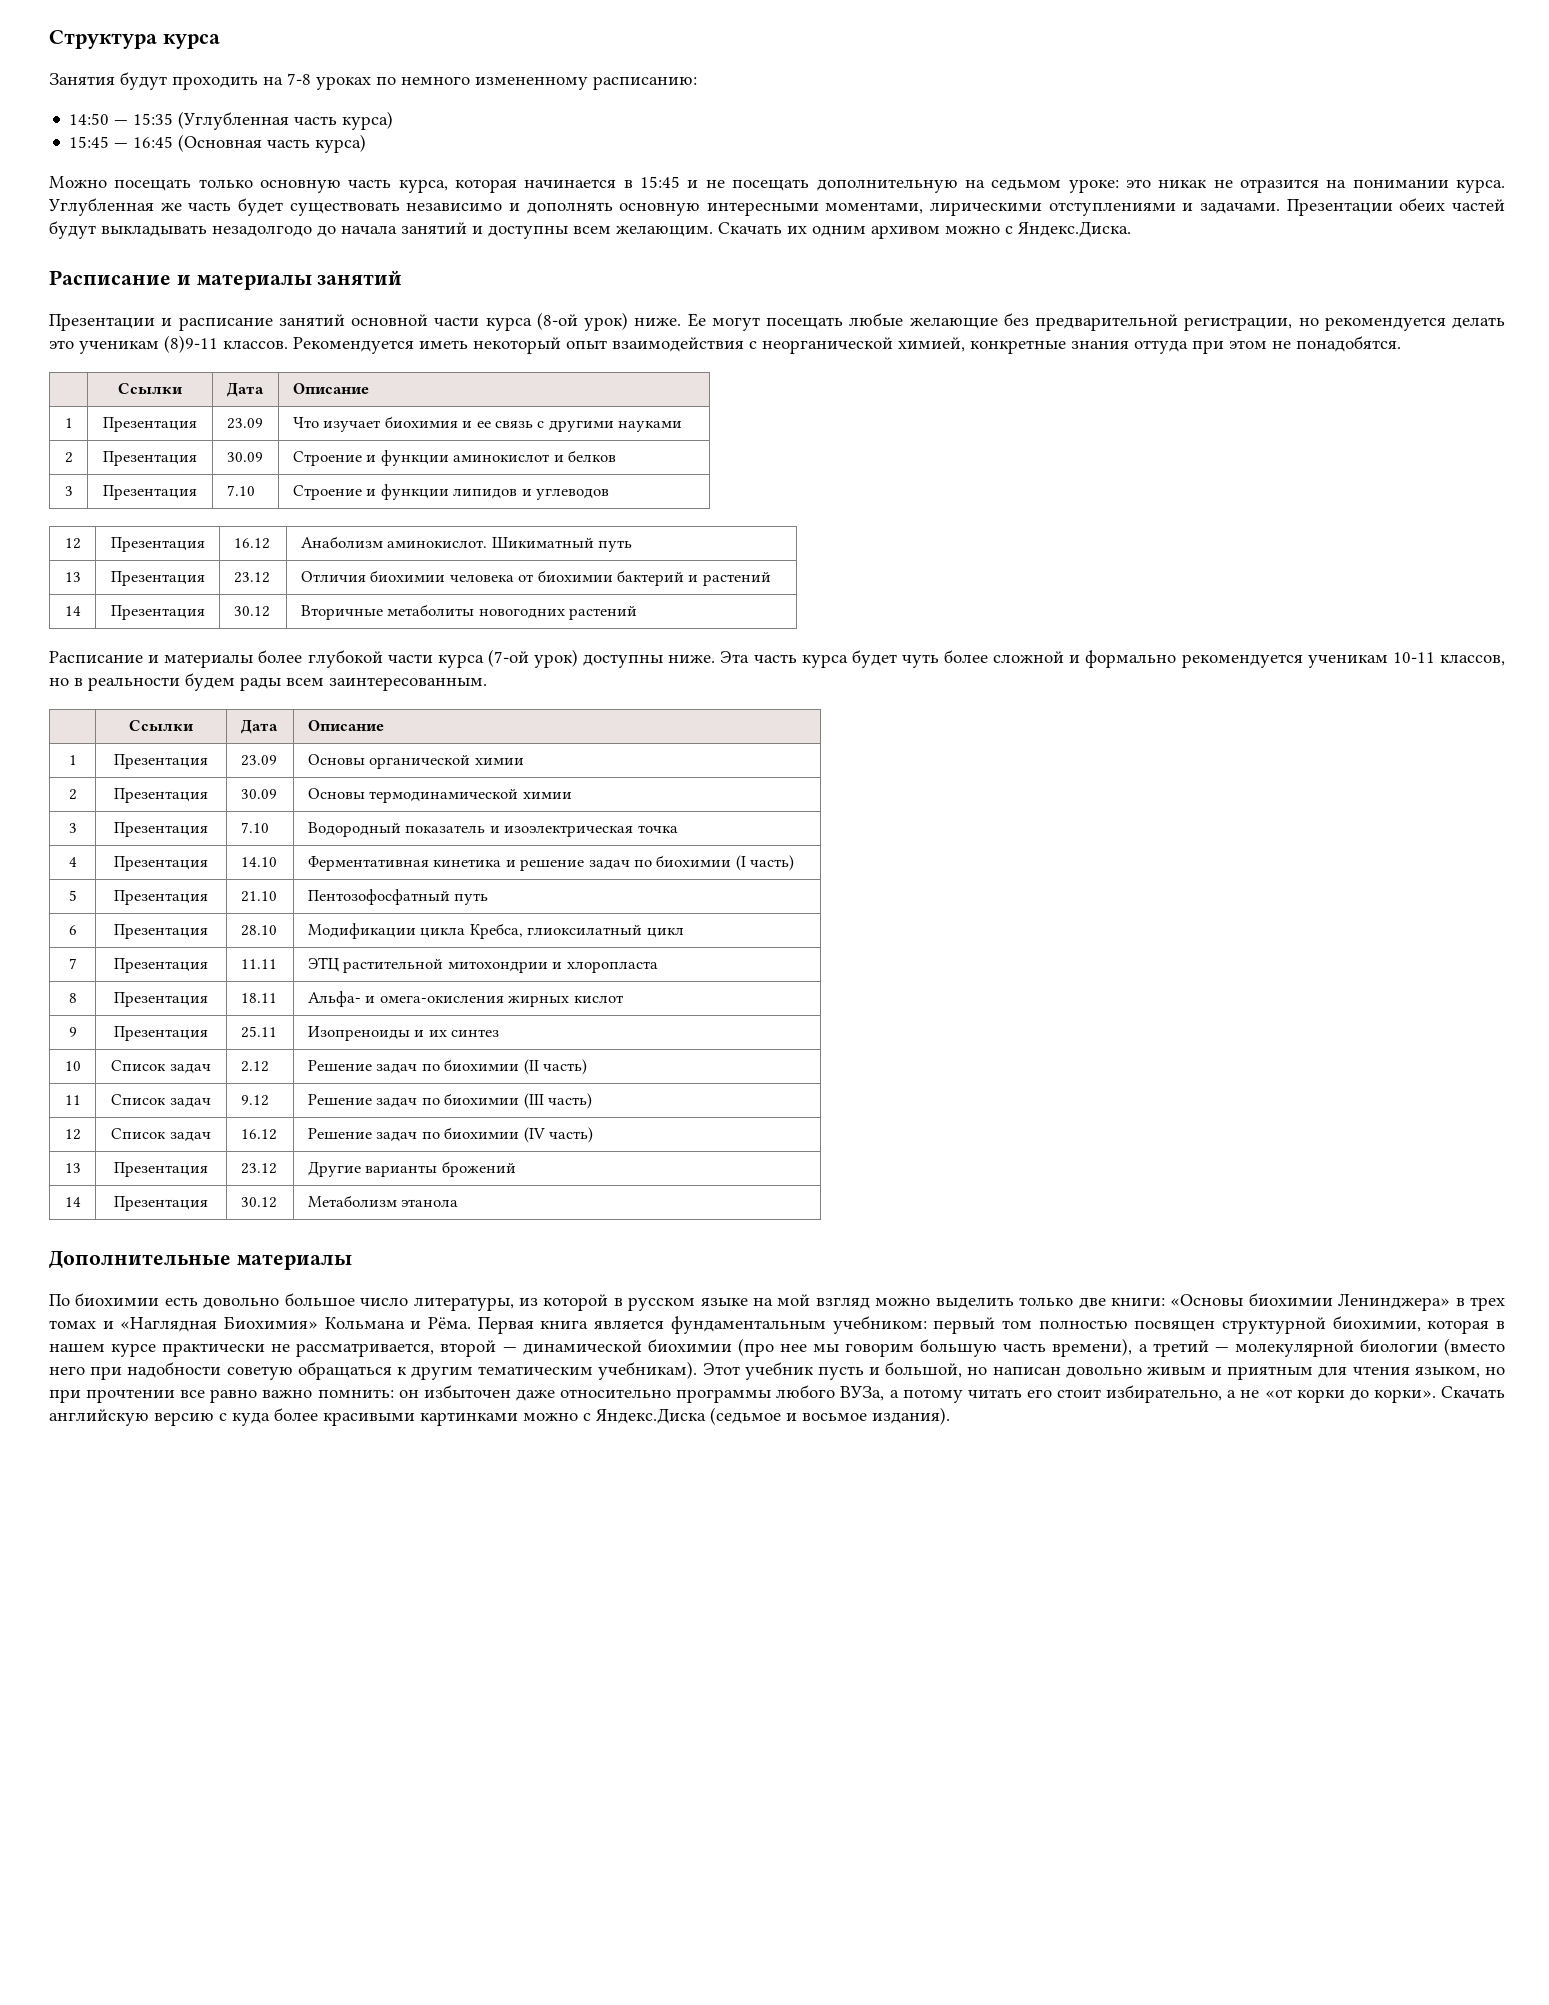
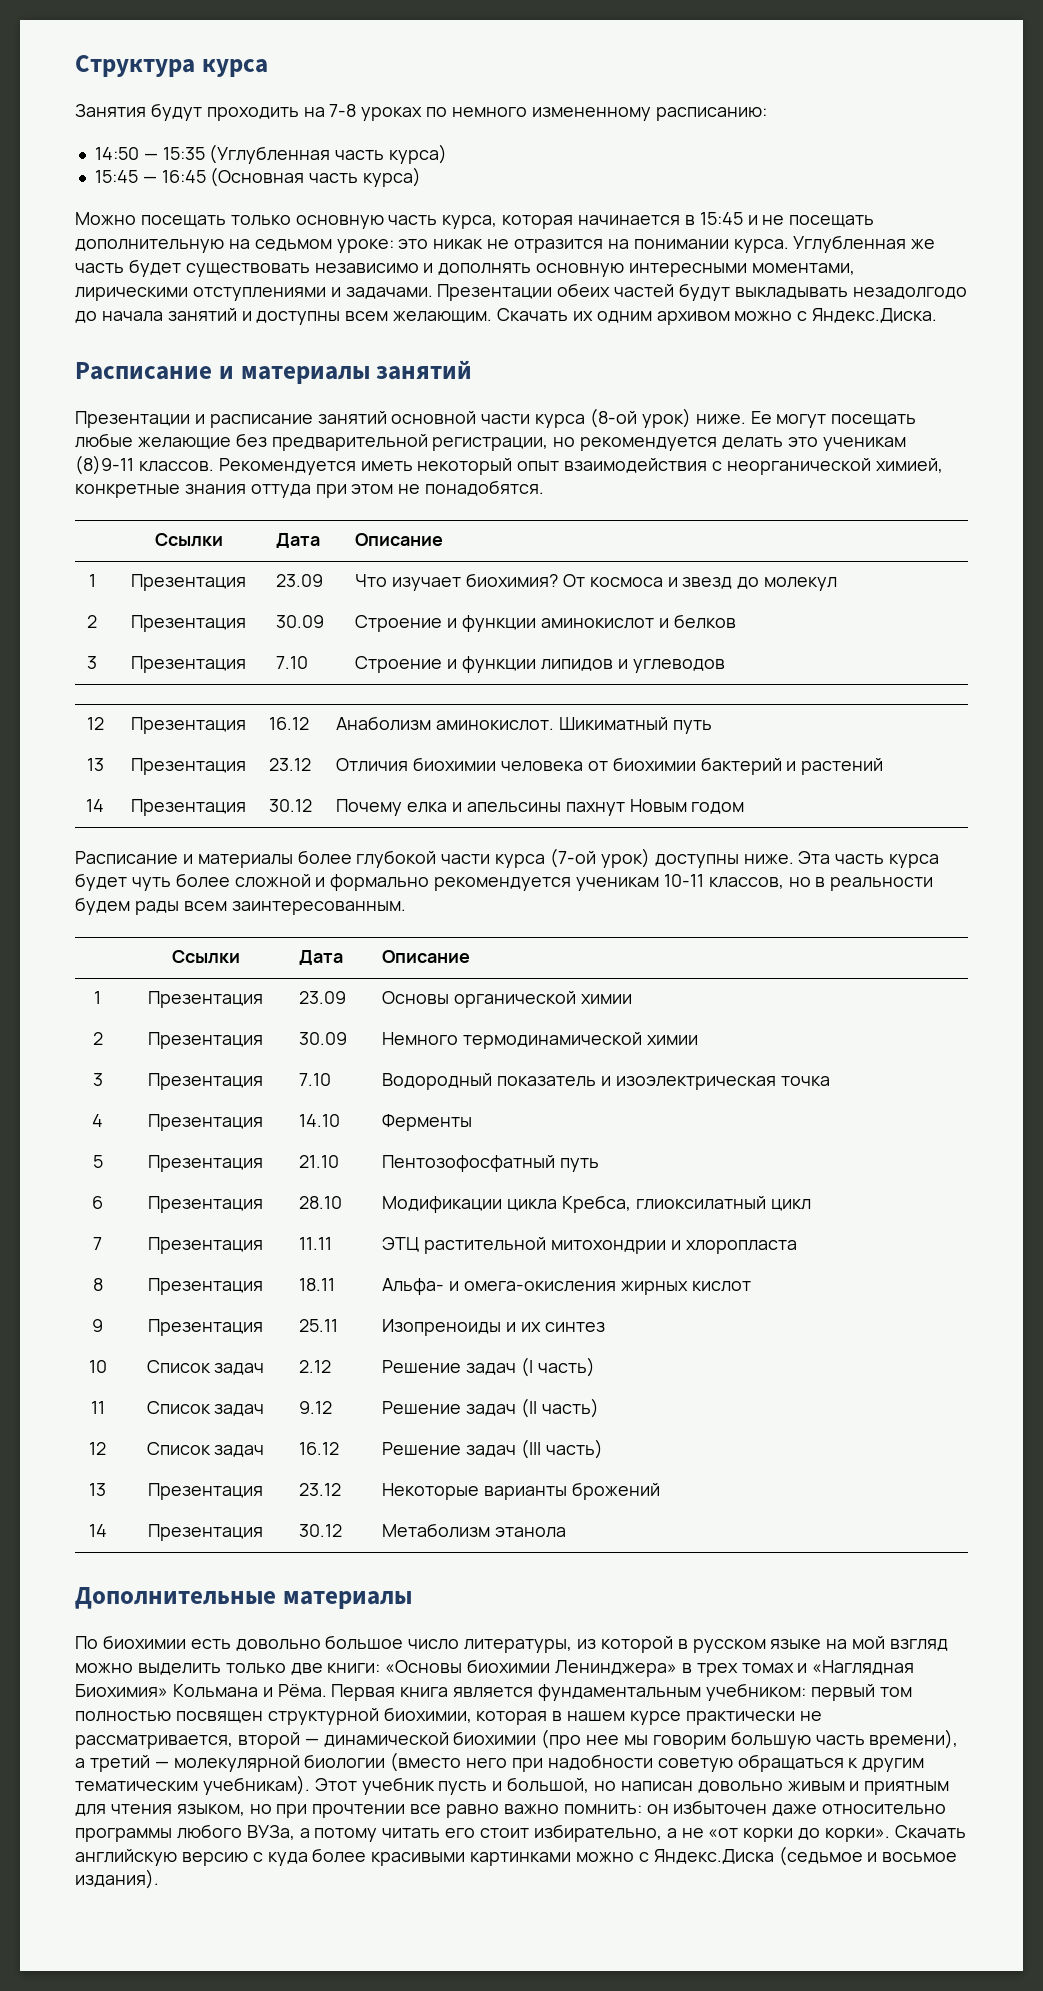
- 1 | Презентация | 23.09 | Что изучает биохимия и ее связь с другими науками
+ 1 | Презентация | 23.09 | Что изучает биохимия? От космоса и звезд до молекул
- 14 | Презентация | 30.12 | Вторичные метаболиты новогодних растений
+ 14 | Презентация | 30.12 | Почему елка и апельсины пахнут Новым годом
- 2 | Презентация | 30.09 | Основы термодинамической химии
+ 2 | Презентация | 30.09 | Немного термодинамической химии
- 4 | Презентация | 14.10 | Ферментативная кинетика и решение задач по биохимии (I часть)
+ 4 | Презентация | 14.10 | Ферменты
- 10 | Список задач | 2.12 | Решение задач по биохимии (II часть)
+ 10 | Список задач | 2.12 | Решение задач (I часть)
- 11 | Список задач | 9.12 | Решение задач по биохимии (III часть)
+ 11 | Список задач | 9.12 | Решение задач (II часть)
- 12 | Список задач | 16.12 | Решение задач по биохимии (IV часть)
+ 12 | Список задач | 16.12 | Решение задач (III часть)
- 13 | Презентация | 23.12 | Другие варианты брожений
+ 13 | Презентация | 23.12 | Некоторые варианты брожений

